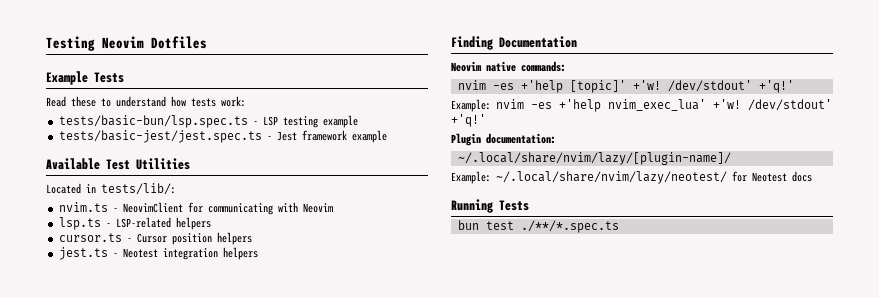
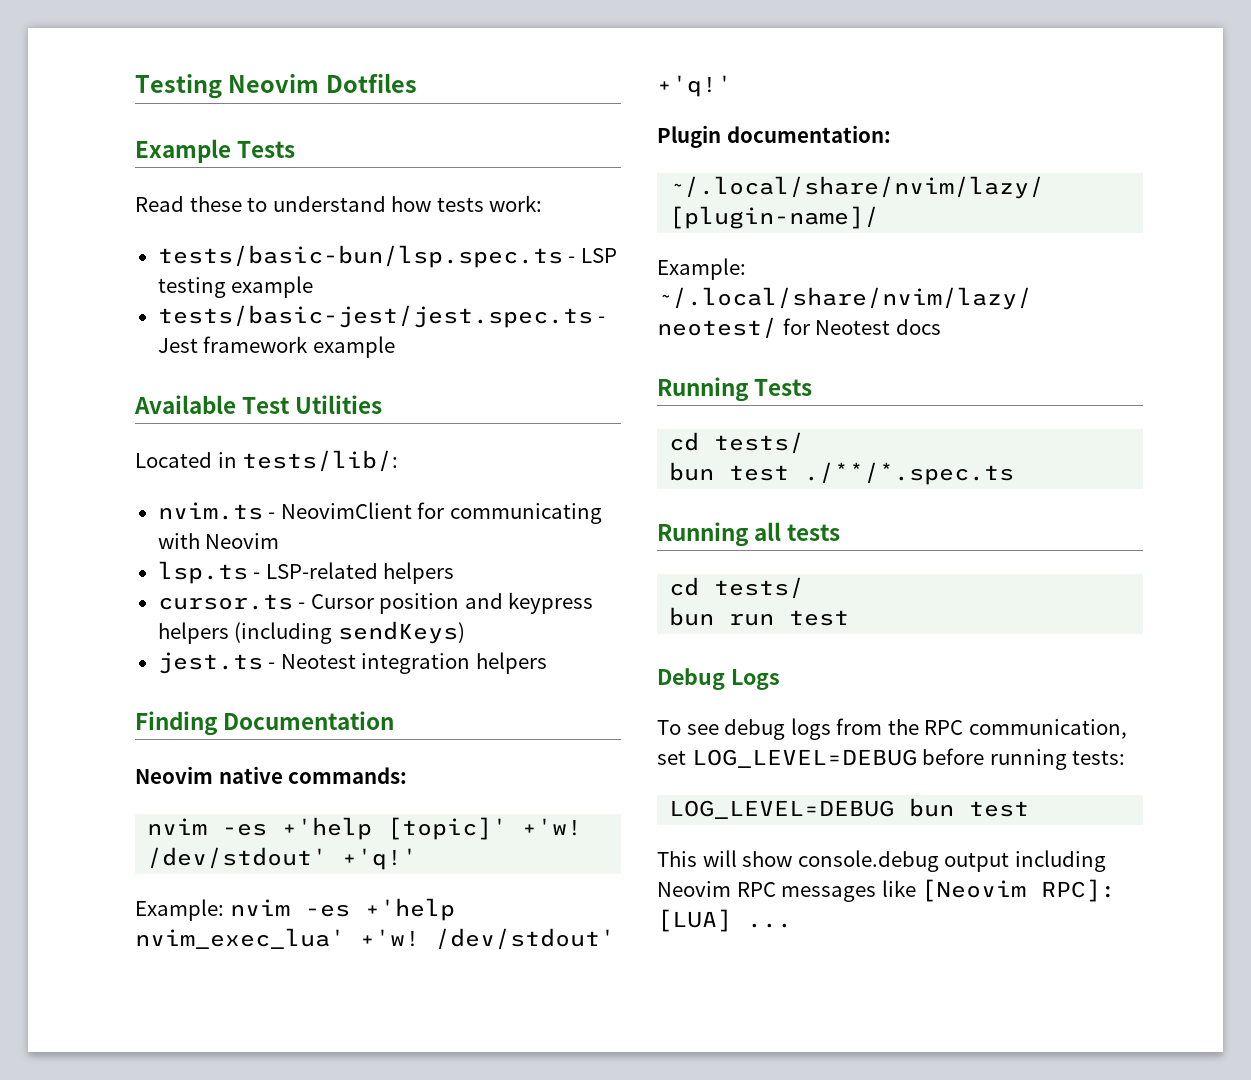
- cursor.ts - Cursor position helpers
+ cursor.ts - Cursor position and keypress helpers (including sendKeys)
  Running Tests
+ cd tests/
+ Running all tests
+ cd tests/
+ bun run test
+ Debug Logs
+ To see debug logs from the RPC communication, set LOG_LEVEL=DEBUG before running tests:
+ LOG_LEVEL=DEBUG bun test
+ This will show console.debug output including Neovim RPC messages like [Neovim RPC]: [LUA] ...

